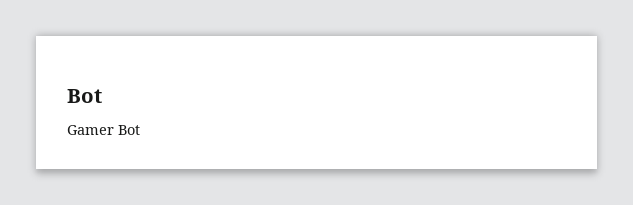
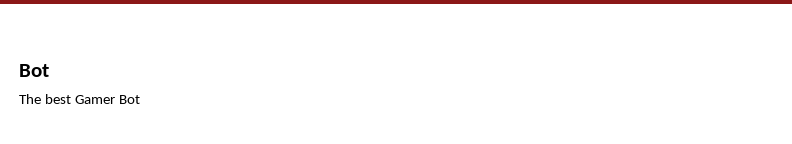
- Gamer Bot
+ The best Gamer Bot

